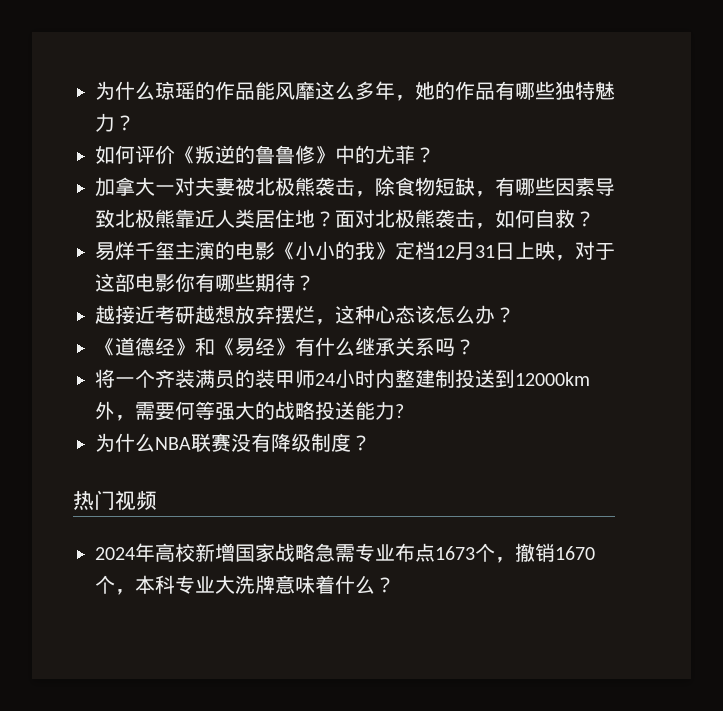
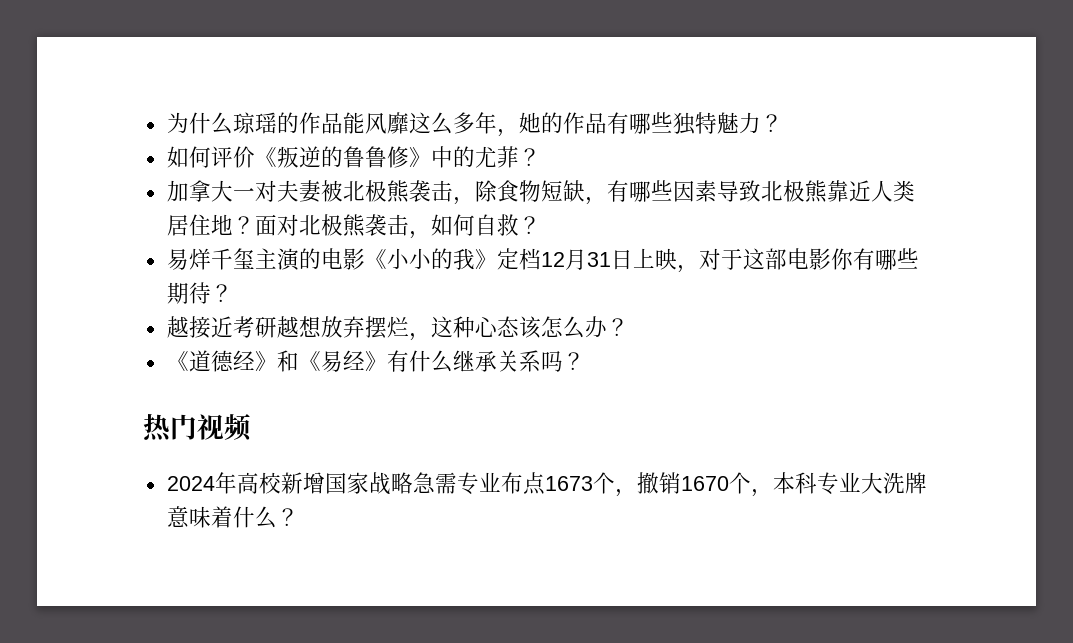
- 将一个齐装满员的装甲师24小时内整建制投送到12000km外，需要何等强大的战略投送能力?
- 为什么NBA联赛没有降级制度？

